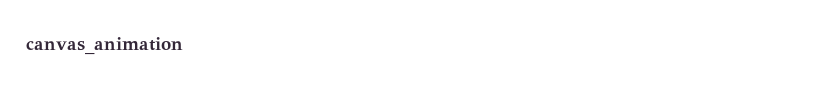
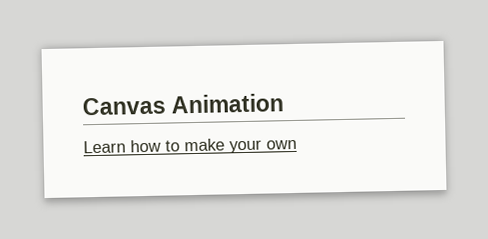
- canvas_animation
+ Canvas Animation
+ Learn how to make your own

